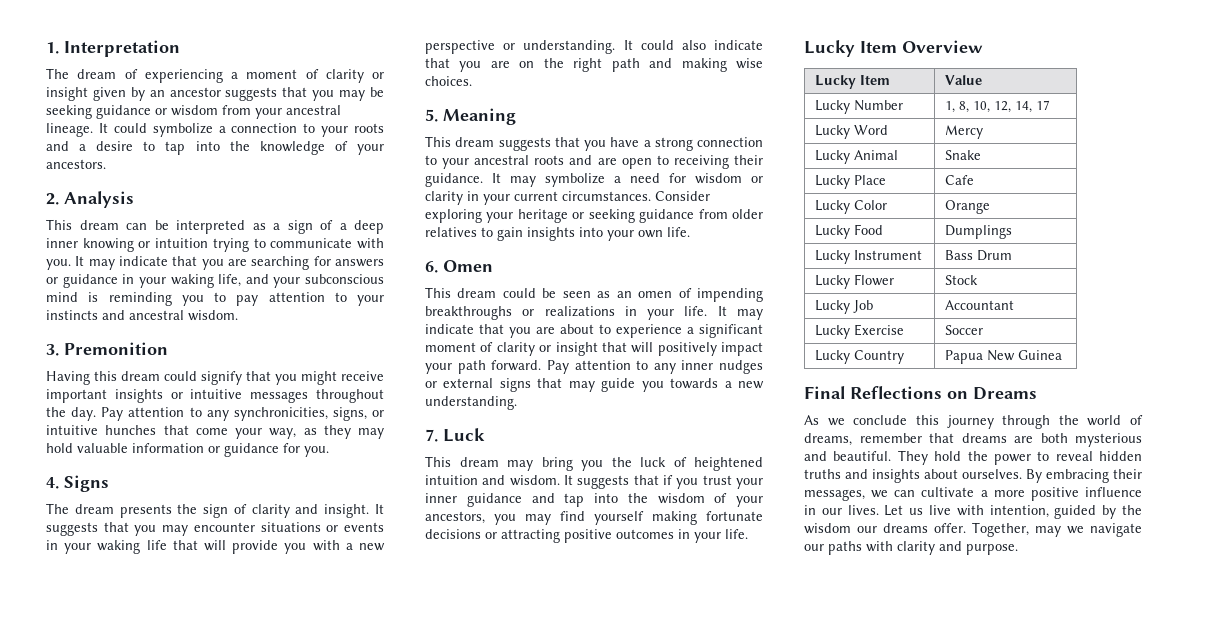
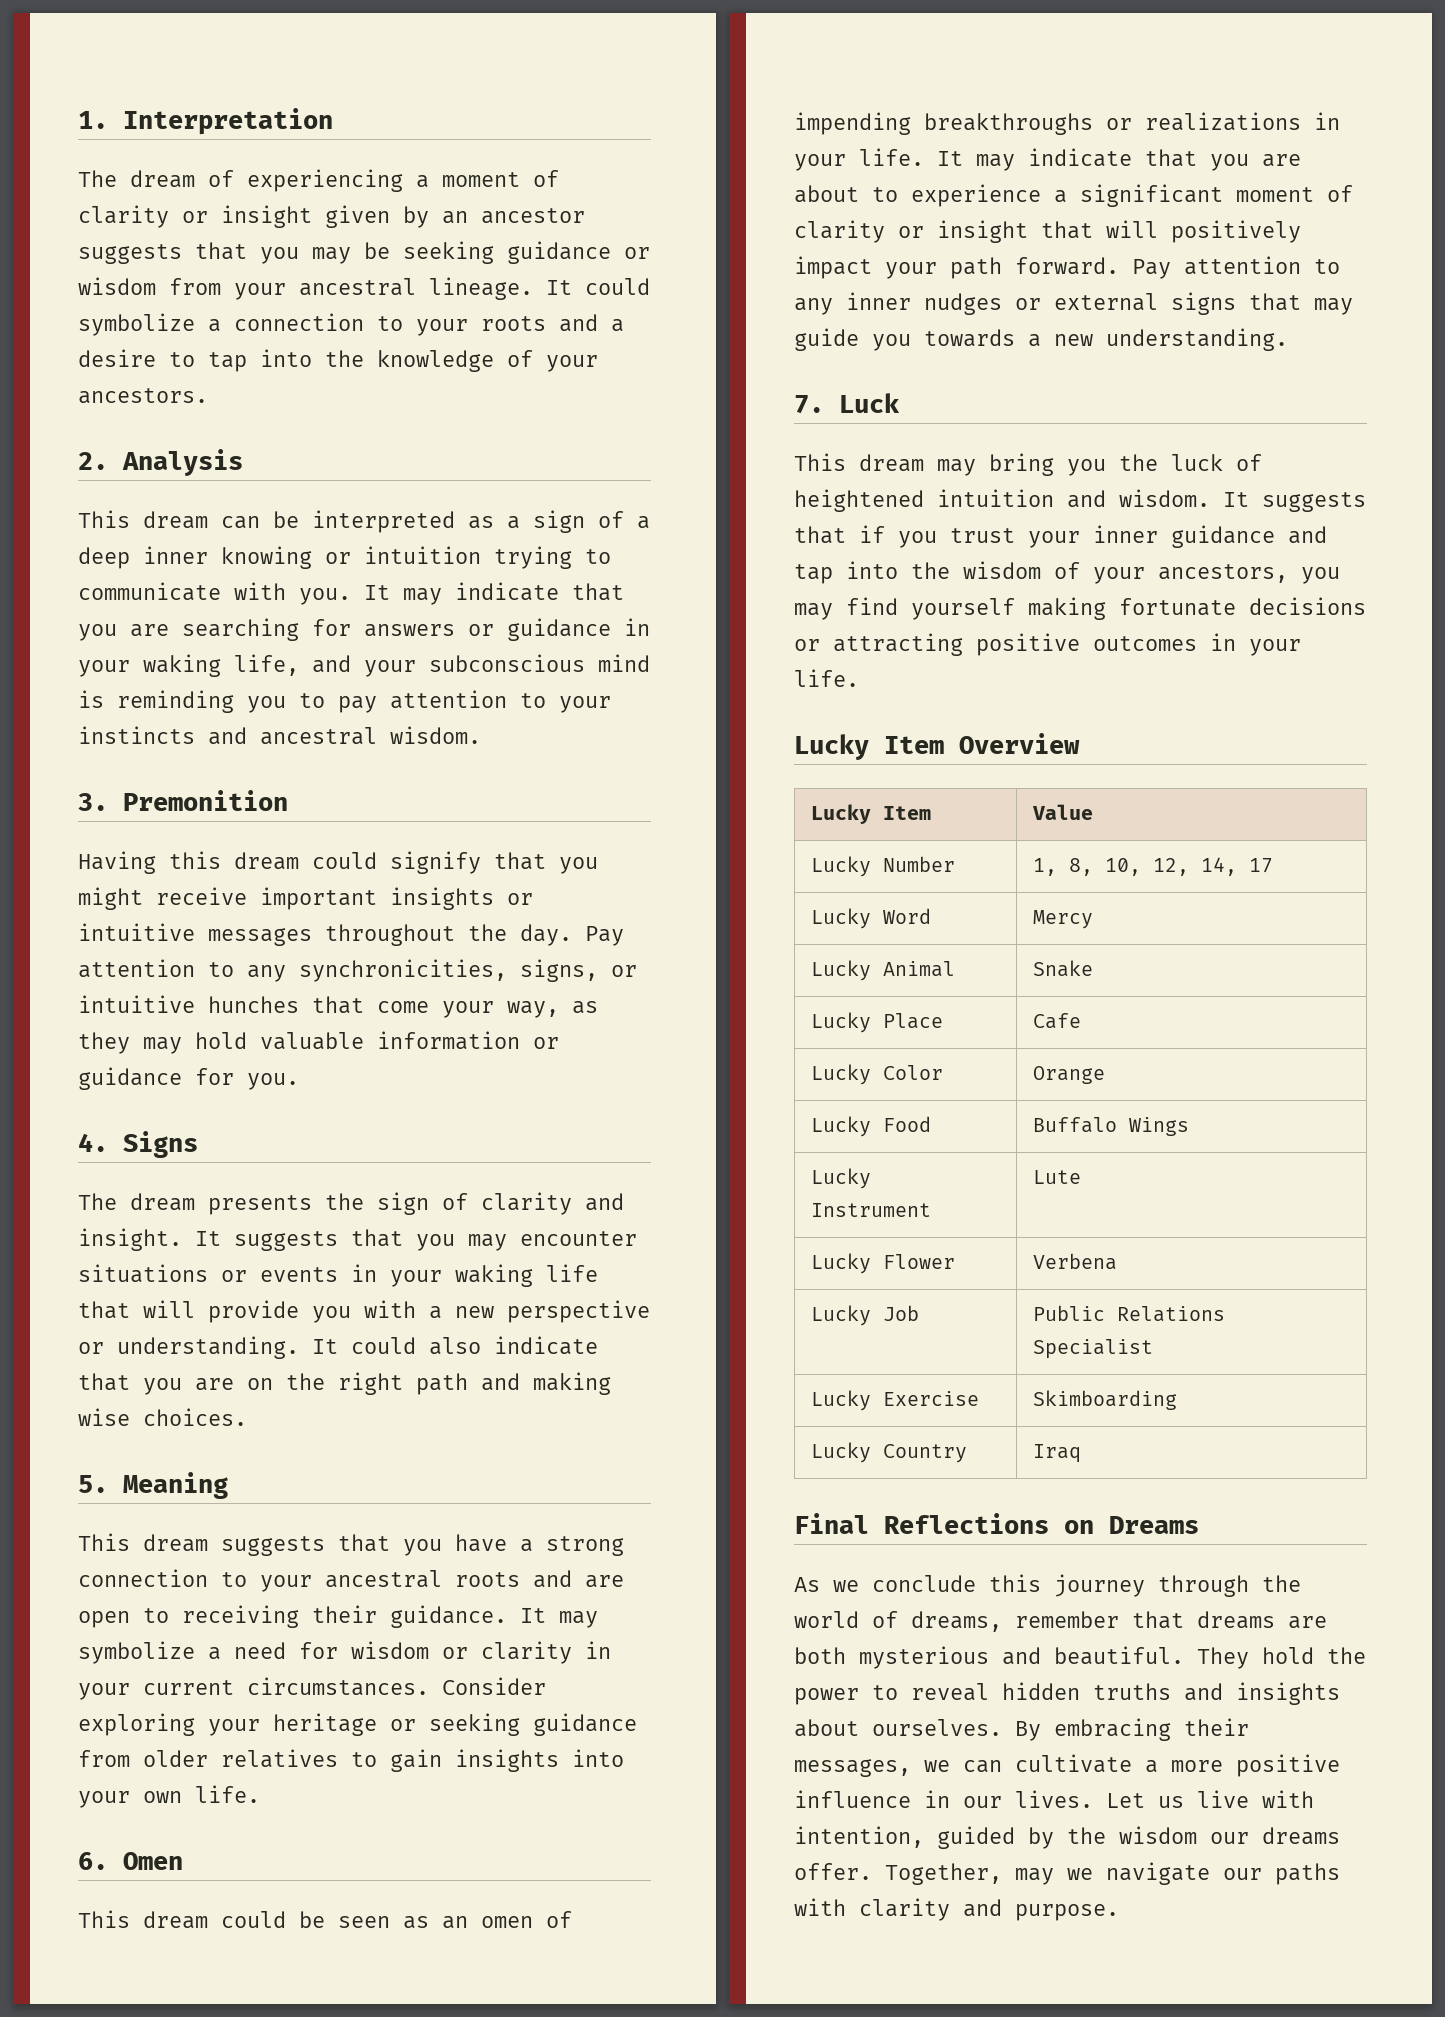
- Lucky Food | Dumplings
+ Lucky Food | Buffalo Wings
- Lucky Instrument | Bass Drum
+ Lucky Instrument | Lute
- Lucky Flower | Stock
+ Lucky Flower | Verbena
- Lucky Job | Accountant
+ Lucky Job | Public Relations Specialist
- Lucky Exercise | Soccer
+ Lucky Exercise | Skimboarding
- Lucky Country | Papua New Guinea
+ Lucky Country | Iraq

